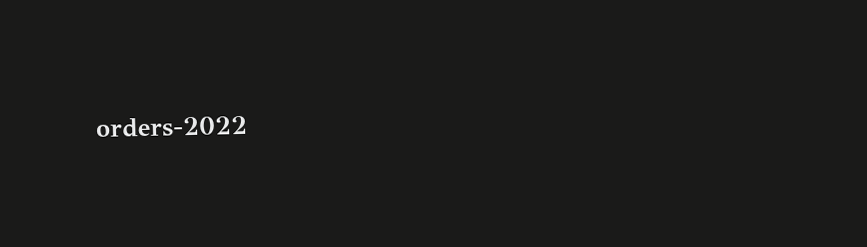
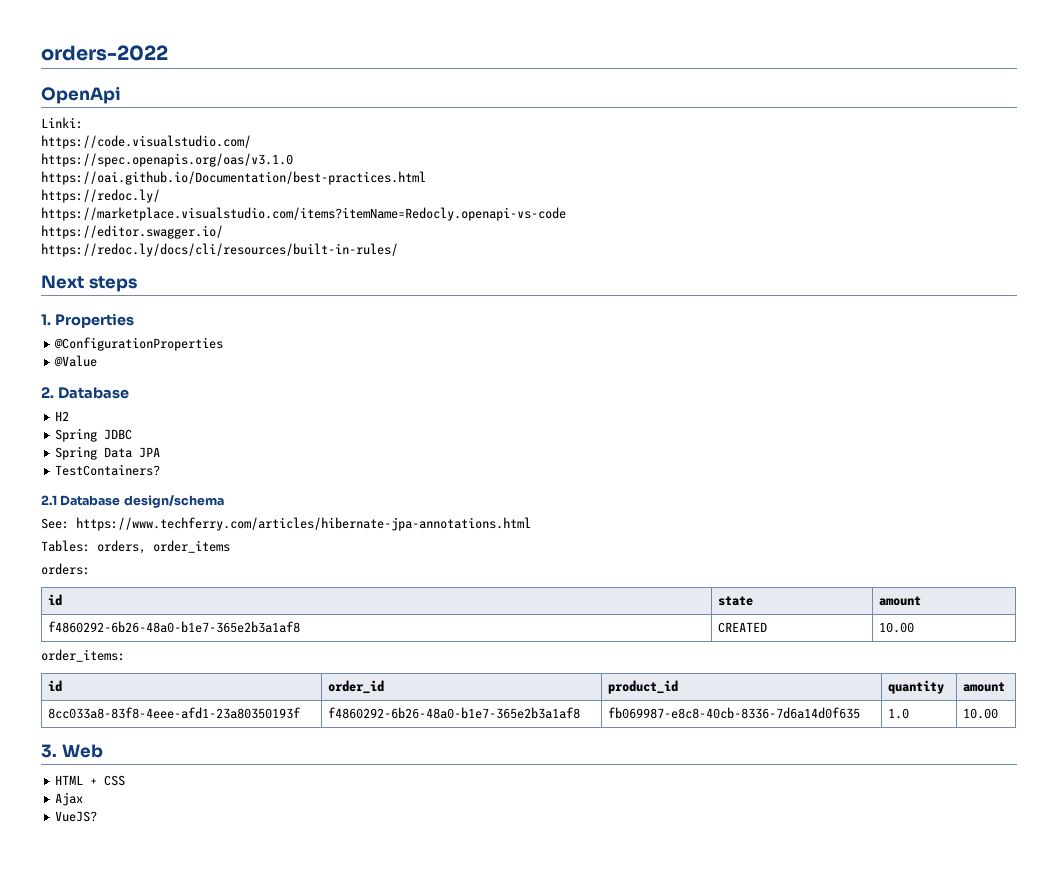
+ OpenApi
+ Linki:
+ https://code.visualstudio.com/
+ https://spec.openapis.org/oas/v3.1.0
+ https://oai.github.io/Documentation/best-practices.html
+ https://redoc.ly/
+ https://marketplace.visualstudio.com/items?itemName=Redocly.openapi-vs-code
+ https://editor.swagger.io/
+ https://redoc.ly/docs/cli/resources/built-in-rules/
+ Next steps
+ 1. Properties
+ @ConfigurationProperties
+ @Value
+ 2. Database
+ H2
+ Spring JDBC
+ Spring Data JPA
+ TestContainers?
+ 2.1 Database design/schema
+ See: https://www.techferry.com/articles/hibernate-jpa-annotations.html
+ Tables: orders, order_items
+ orders:
+ id | state | amount
+ f4860292-6b26-48a0-b1e7-365e2b3a1af8 | CREATED | 10.00
+ order_items:
+ id | order_id | product_id | quantity | amount
+ 8cc033a8-83f8-4eee-afd1-23a80350193f | f4860292-6b26-48a0-b1e7-365e2b3a1af8 | fb069987-e8c8-40cb-8336-7d6a14d0f635 | 1.0 | 10.00
+ 3. Web
+ HTML + CSS
+ Ajax
+ VueJS?

